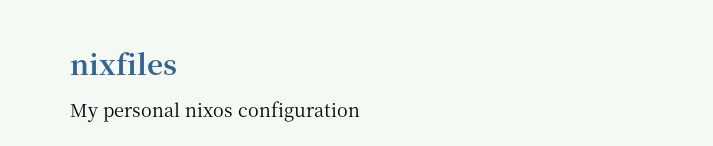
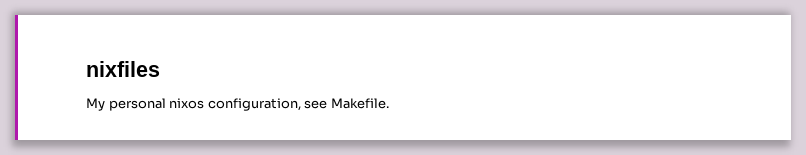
- My personal nixos configuration
+ My personal nixos configuration, see Makefile.

